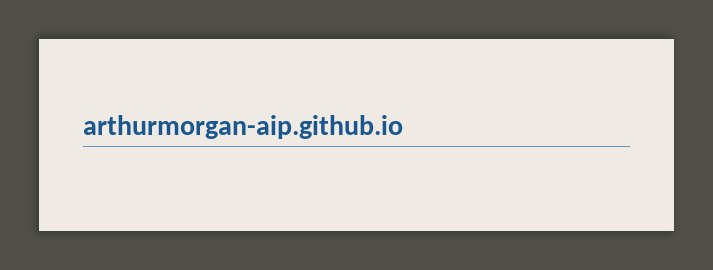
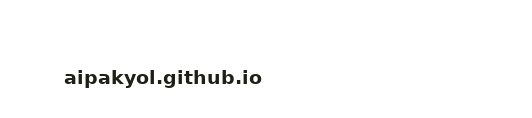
- arthurmorgan-aip.github.io
+ aipakyol.github.io

